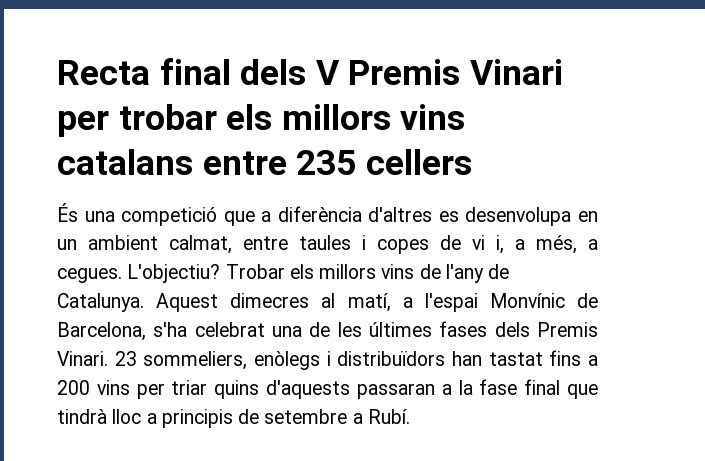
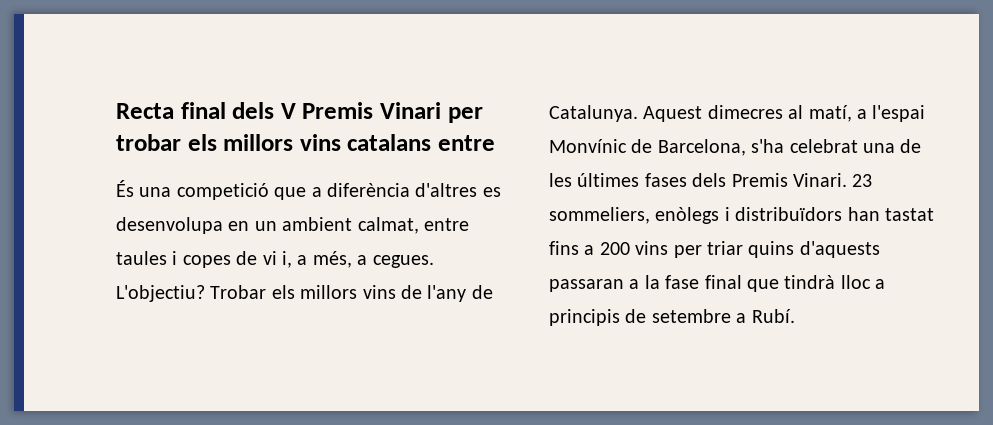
- Recta final dels V Premis Vinari per trobar els millors vins catalans entre 235 cellers
+ Recta final dels V Premis Vinari per trobar els millors vins catalans entre

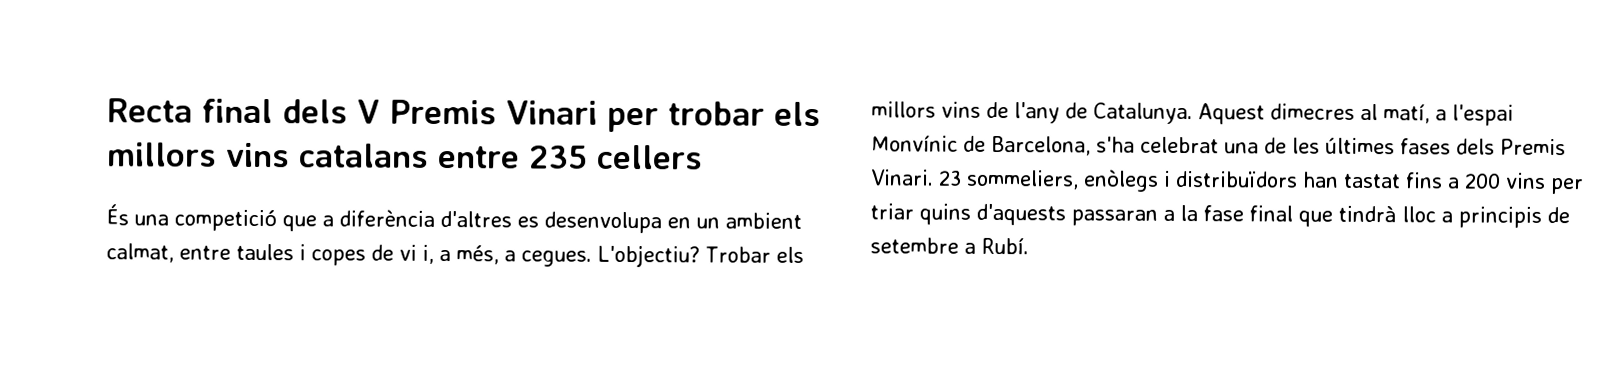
- Recta final dels V Premis Vinari per trobar els millors vins catalans entre
+ Recta final dels V Premis Vinari per trobar els millors vins catalans entre 235 cellers

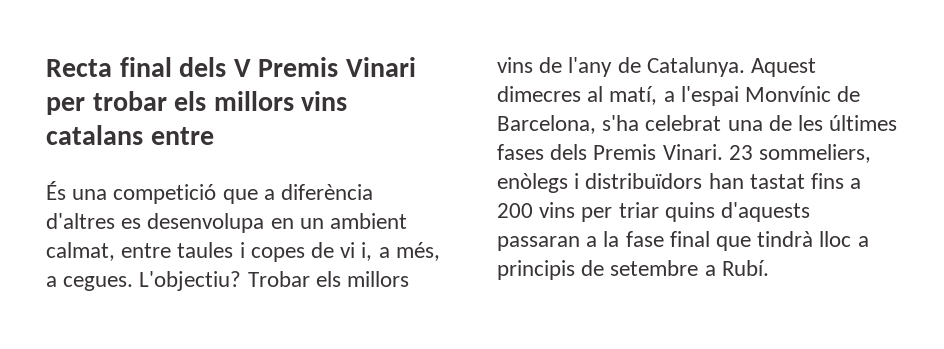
- Recta final dels V Premis Vinari per trobar els millors vins catalans entre 235 cellers
+ Recta final dels V Premis Vinari per trobar els millors vins catalans entre

